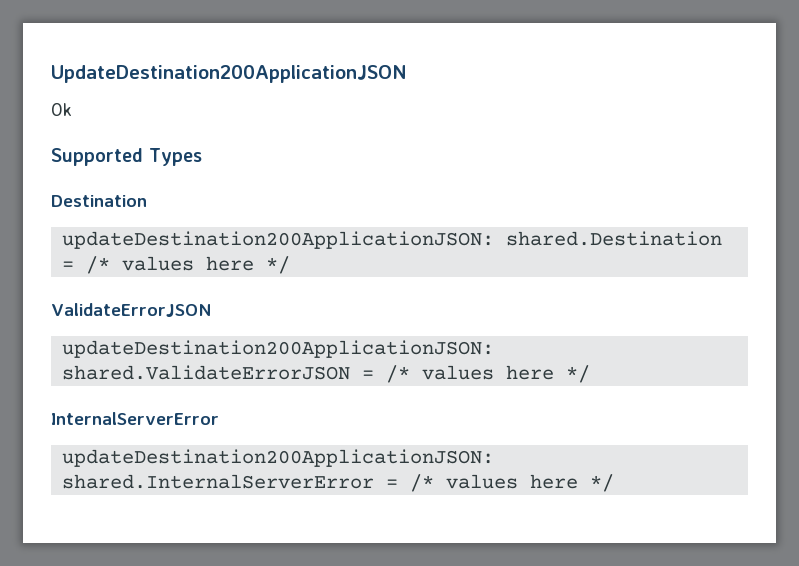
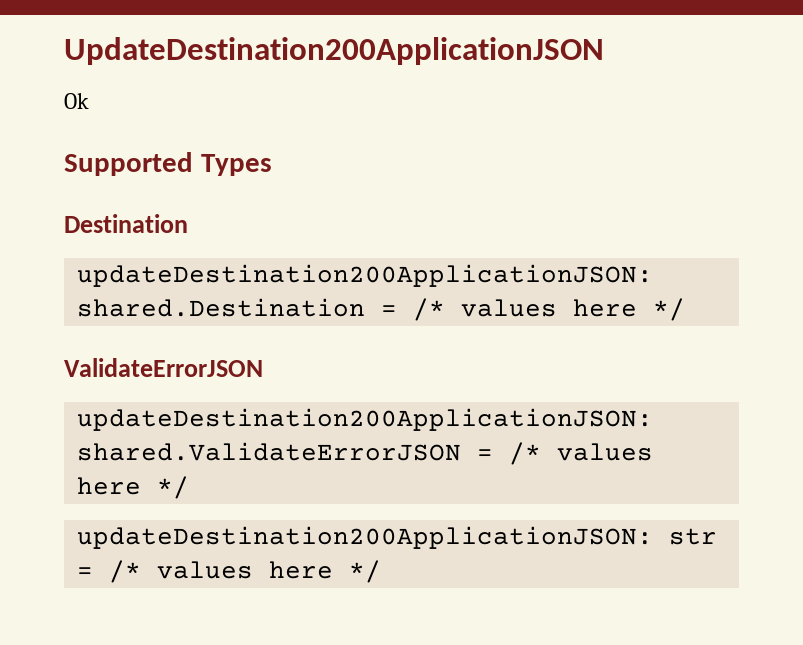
- InternalServerError
- updateDestination200ApplicationJSON: shared.InternalServerError = /* values here */
+ updateDestination200ApplicationJSON: str = /* values here */

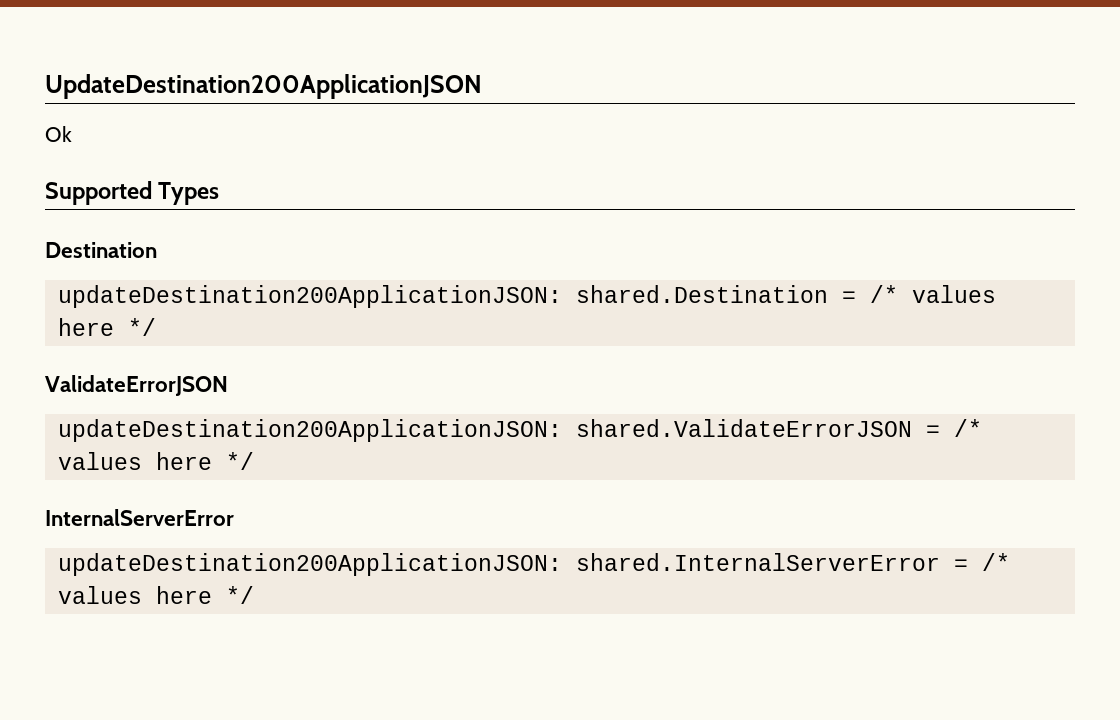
- updateDestination200ApplicationJSON: str = /* values here */
+ InternalServerError
+ updateDestination200ApplicationJSON: shared.InternalServerError = /* values here */

